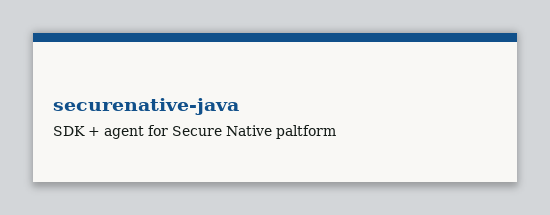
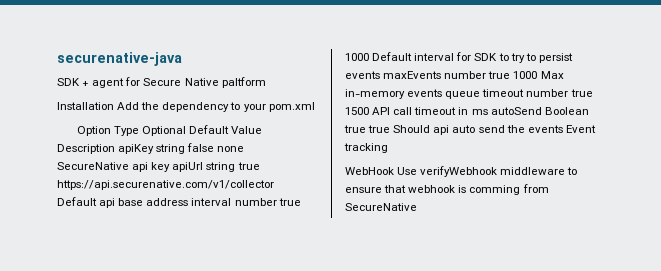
+ Installation Add the dependency to your pom.xml
+ Option Type Optional Default Value Description apiKey string false none SecureNative api key apiUrl string true https://api.securenative.com/v1/collector Default api base address interval number true 1000 Default interval for SDK to try to persist events maxEvents number true 1000 Max in-memory events queue timeout number true 1500 API call timeout in ms autoSend Boolean true true Should api auto send the events Event tracking
+ WebHook Use verifyWebhook middleware to ensure that webhook is comming from SecureNative

